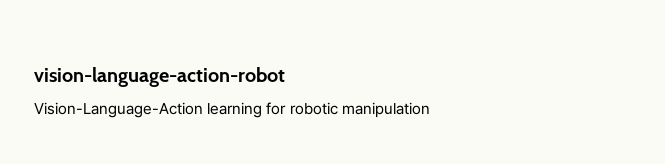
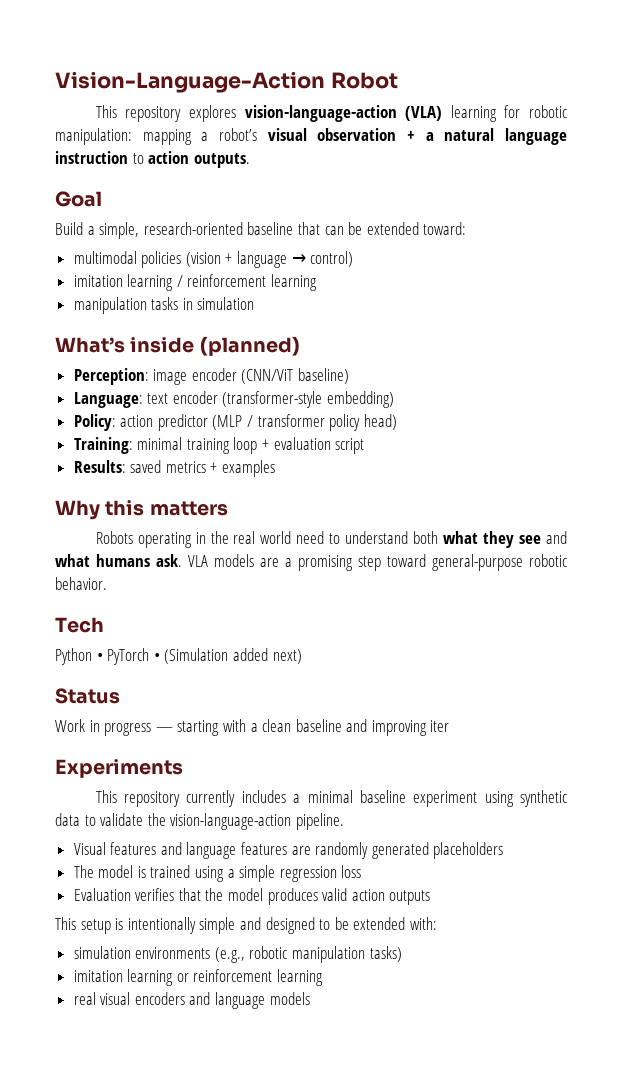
- vision-language-action-robot
- Vision-Language-Action learning for robotic manipulation
+ Vision-Language-Action Robot
+ This repository explores vision-language-action (VLA) learning for robotic manipulation: mapping a robot’s visual observation + a natural language instruction to action outputs.
+ Goal
+ Build a simple, research-oriented baseline that can be extended toward:
+ multimodal policies (vision + language → control)
+ imitation learning / reinforcement learning
+ manipulation tasks in simulation
+ What’s inside (planned)
+ Perception: image encoder (CNN/ViT baseline)
+ Language: text encoder (transformer-style embedding)
+ Policy: action predictor (MLP / transformer policy head)
+ Training: minimal training loop + evaluation script
+ Results: saved metrics + examples
+ Why this matters
+ Robots operating in the real world need to understand both what they see and what humans ask. VLA models are a promising step toward general-purpose robotic behavior.
+ Tech
+ Python • PyTorch • (Simulation added next)
+ Status
+ Work in progress — starting with a clean baseline and improving iter
+ Experiments
+ This repository currently includes a minimal baseline experiment using synthetic data to validate the vision-language-action pipeline.
+ Visual features and language features are randomly generated placeholders
+ The model is trained using a simple regression loss
+ Evaluation verifies that the model produces valid action outputs
+ This setup is intentionally simple and designed to be extended with:
+ simulation environments (e.g., robotic manipulation tasks)
+ imitation learning or reinforcement learning
+ real visual encoders and language models

